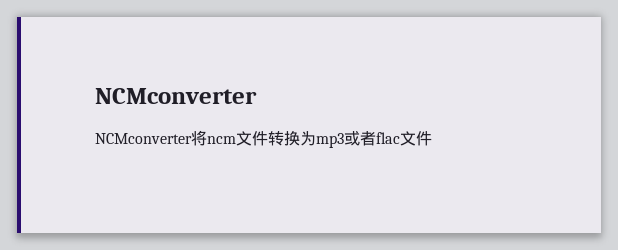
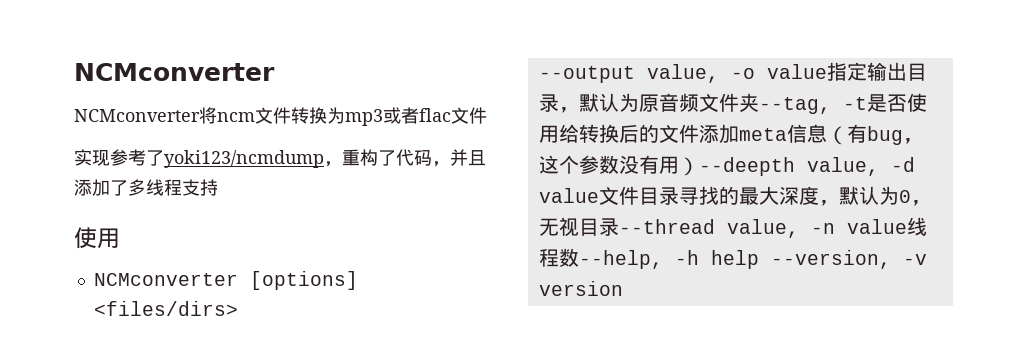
+ 实现参考了yoki123/ncmdump，重构了代码，并且添加了多线程支持
+ 使用
+ NCMconverter [options] <files/dirs>
+ --output value, -o value指定输出目录，默认为原音频文件夹--tag, -t是否使用给转换后的文件添加meta信息（有bug，这个参数没有用）--deepth value, -d value文件目录寻找的最大深度，默认为0，无视目录--thread value, -n value线程数--help, -h help --version, -v version

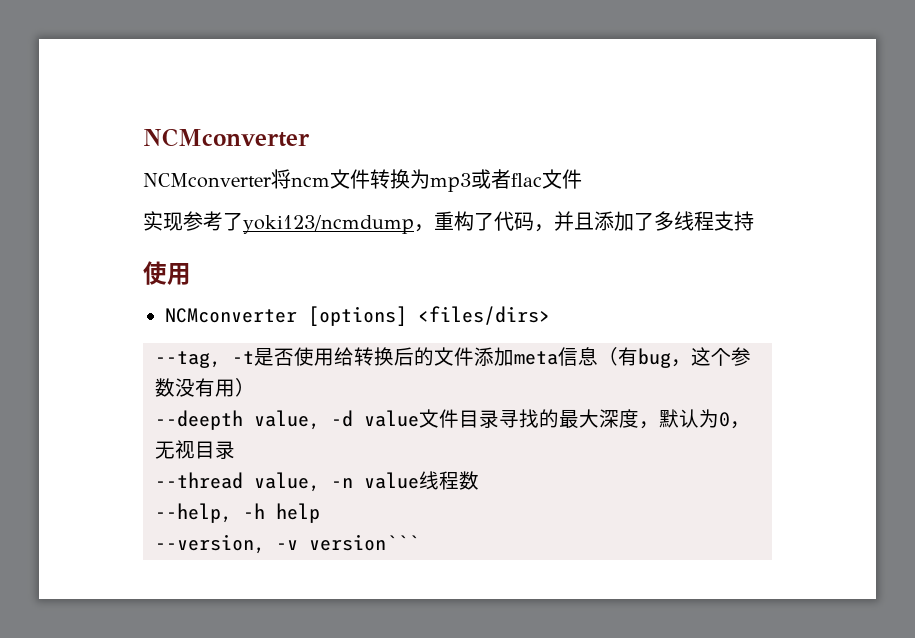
- --output value, -o value指定输出目录，默认为原音频文件夹--tag, -t是否使用给转换后的文件添加meta信息（有bug，这个参数没有用）--deepth value, -d value文件目录寻找的最大深度，默认为0，无视目录--thread value, -n value线程数--help, -h help --version, -v version
+ --tag, -t是否使用给转换后的文件添加meta信息（有bug，这个参数没有用）
+ --deepth value, -d value文件目录寻找的最大深度，默认为0，无视目录
+ --thread value, -n value线程数
+ --help, -h help
+ --version, -v version```

